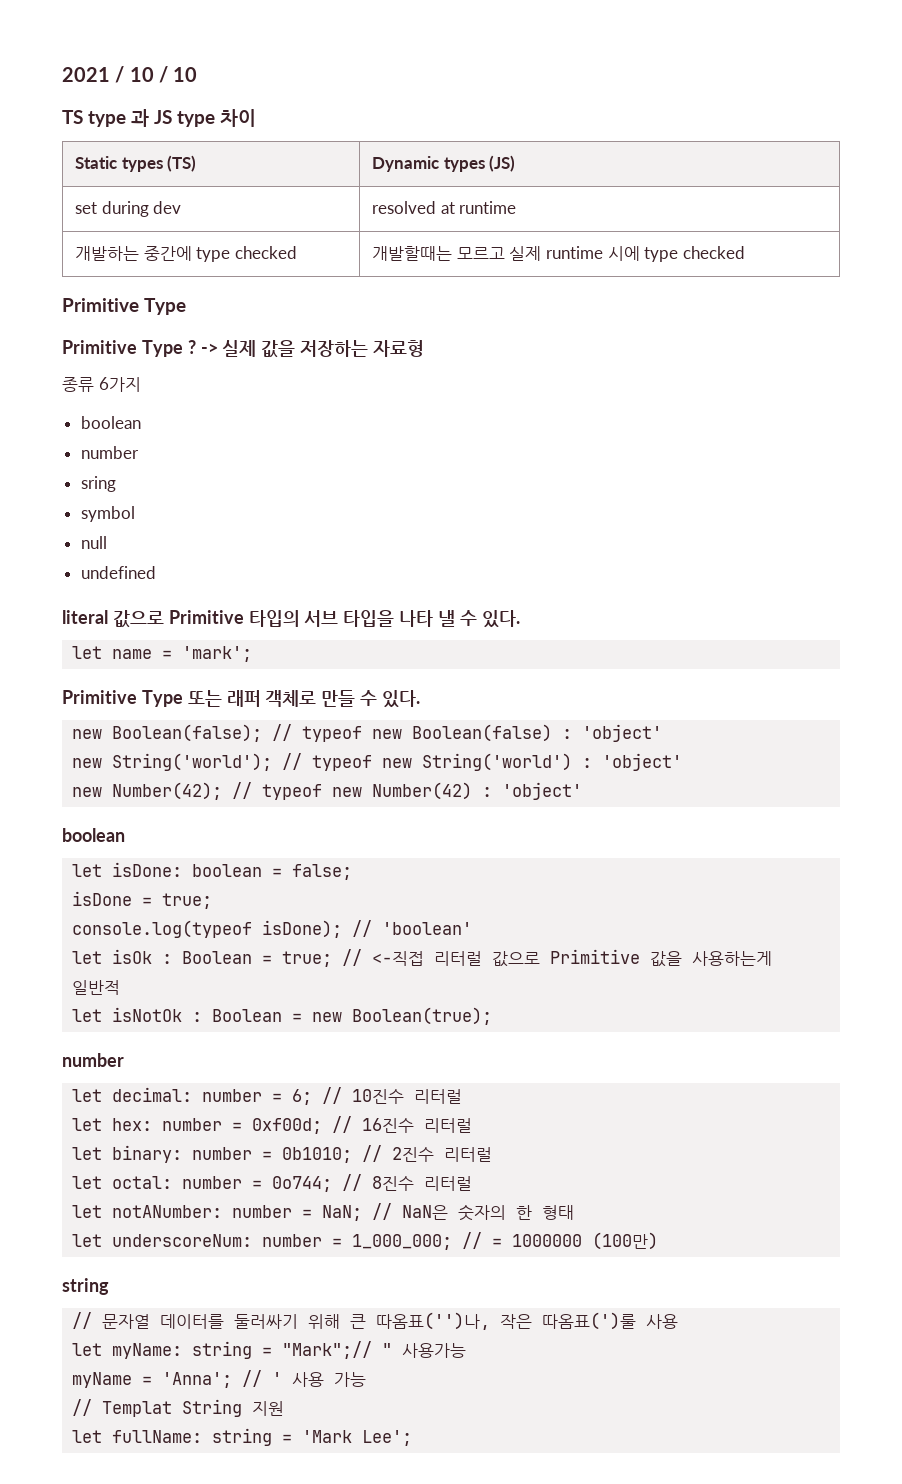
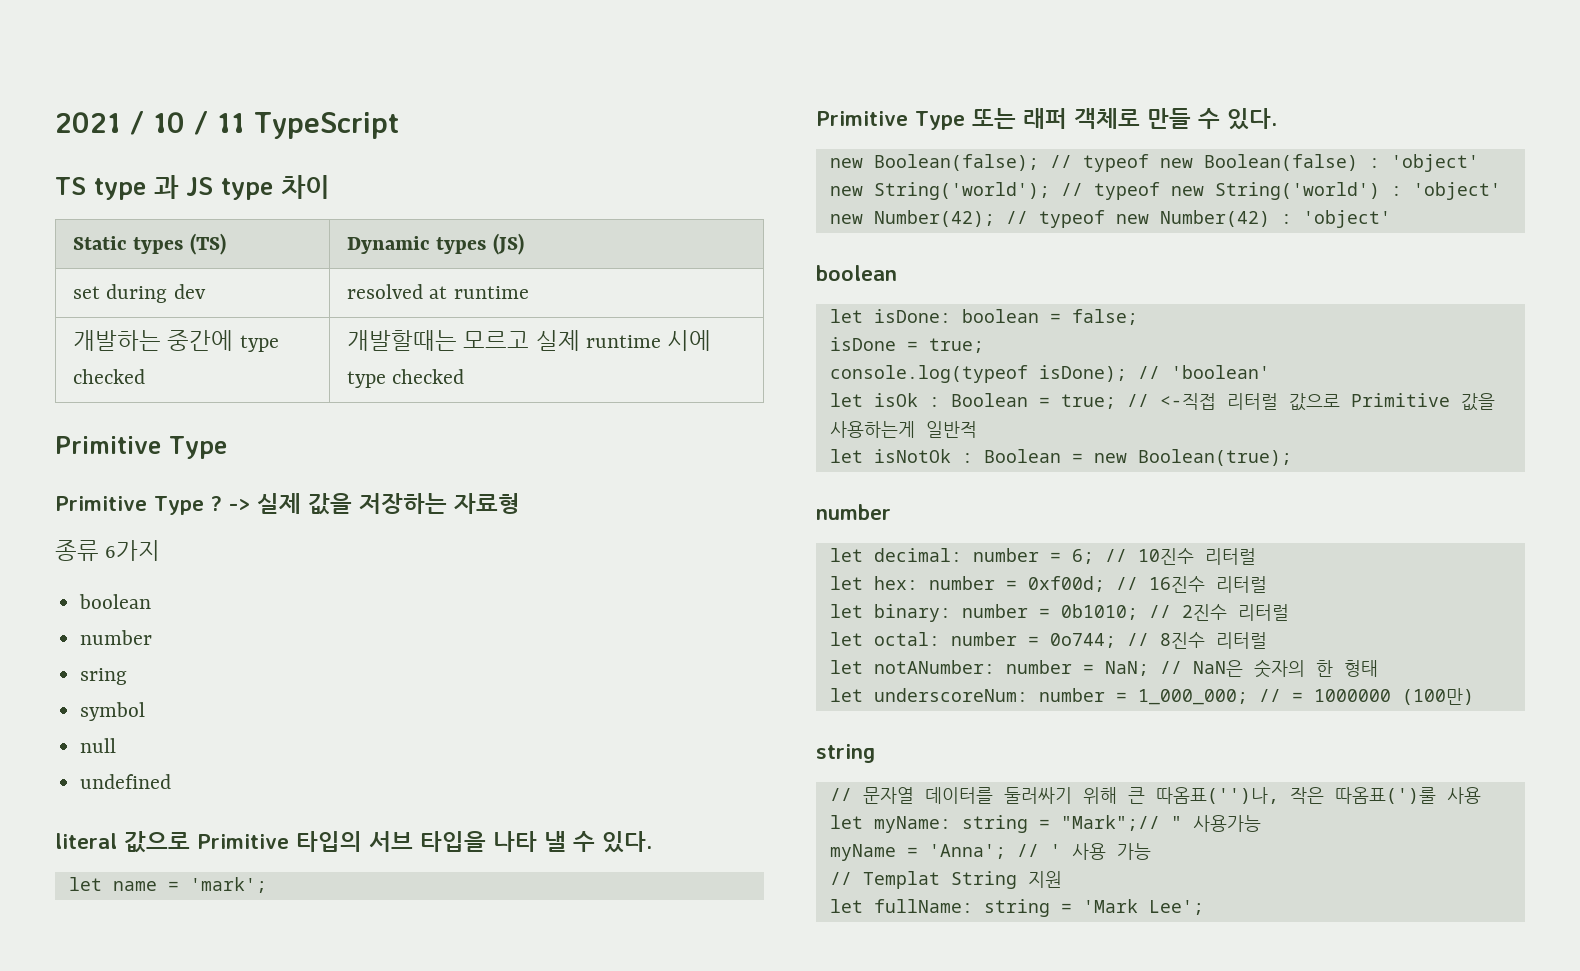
- 2021 / 10 / 10
+ 2021 / 10 / 11 TypeScript

